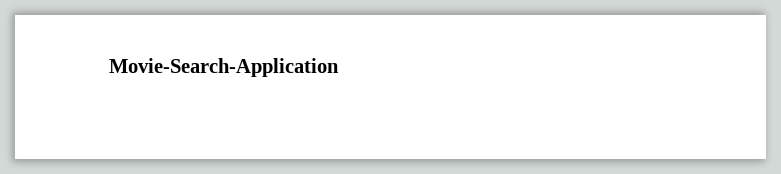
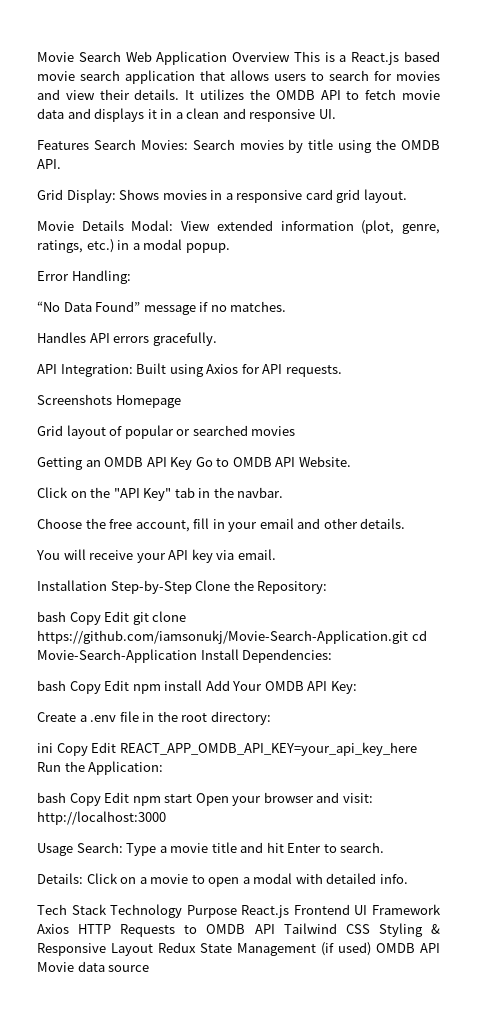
- Movie-Search-Application
+ Movie Search Web Application Overview This is a React.js based movie search application that allows users to search for movies and view their details. It utilizes the OMDB API to fetch movie data and displays it in a clean and responsive UI.
+ Features Search Movies: Search movies by title using the OMDB API.
+ Grid Display: Shows movies in a responsive card grid layout.
+ Movie Details Modal: View extended information (plot, genre, ratings, etc.) in a modal popup.
+ Error Handling:
+ “No Data Found” message if no matches.
+ Handles API errors gracefully.
+ API Integration: Built using Axios for API requests.
+ Screenshots Homepage
+ Grid layout of popular or searched movies
+ Getting an OMDB API Key Go to OMDB API Website.
+ Click on the "API Key" tab in the navbar.
+ Choose the free account, fill in your email and other details.
+ You will receive your API key via email.
+ Installation Step-by-Step Clone the Repository:
+ bash Copy Edit git clone https://github.com/iamsonukj/Movie-Search-Application.git cd Movie-Search-Application Install Dependencies:
+ bash Copy Edit npm install Add Your OMDB API Key:
+ Create a .env file in the root directory:
+ ini Copy Edit REACT_APP_OMDB_API_KEY=your_api_key_here Run the Application:
+ bash Copy Edit npm start Open your browser and visit: http://localhost:3000
+ Usage Search: Type a movie title and hit Enter to search.
+ Details: Click on a movie to open a modal with detailed info.
+ Tech Stack Technology Purpose React.js Frontend UI Framework Axios HTTP Requests to OMDB API Tailwind CSS Styling & Responsive Layout Redux State Management (if used) OMDB API Movie data source

